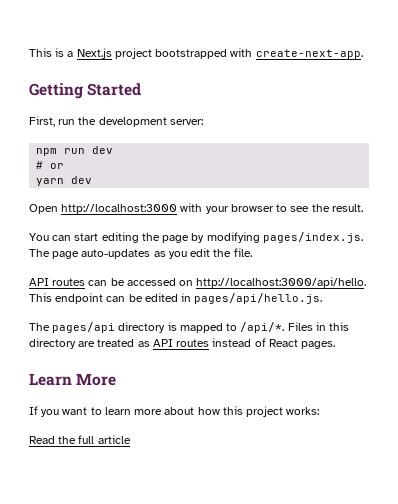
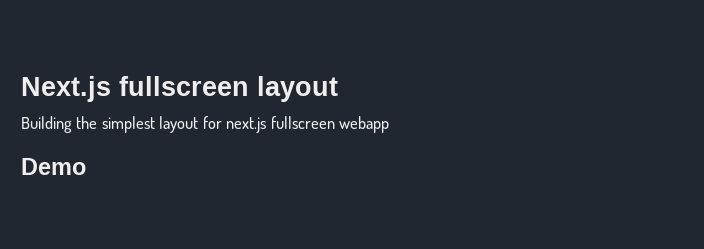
- This is a Next.js project bootstrapped with create-next-app.
- Getting Started
- First, run the development server:
- npm run dev
- # or
- yarn dev
- Open http://localhost:3000 with your browser to see the result.
- You can start editing the page by modifying pages/index.js. The page auto-updates as you edit the file.
- API routes can be accessed on http://localhost:3000/api/hello. This endpoint can be edited in pages/api/hello.js.
- The pages/api directory is mapped to /api/*. Files in this directory are treated as API routes instead of React pages.
- Learn More
- If you want to learn more about how this project works:
- Read the full article
+ Next.js fullscreen layout
+ Building the simplest layout for next.js fullscreen webapp
+ Demo

